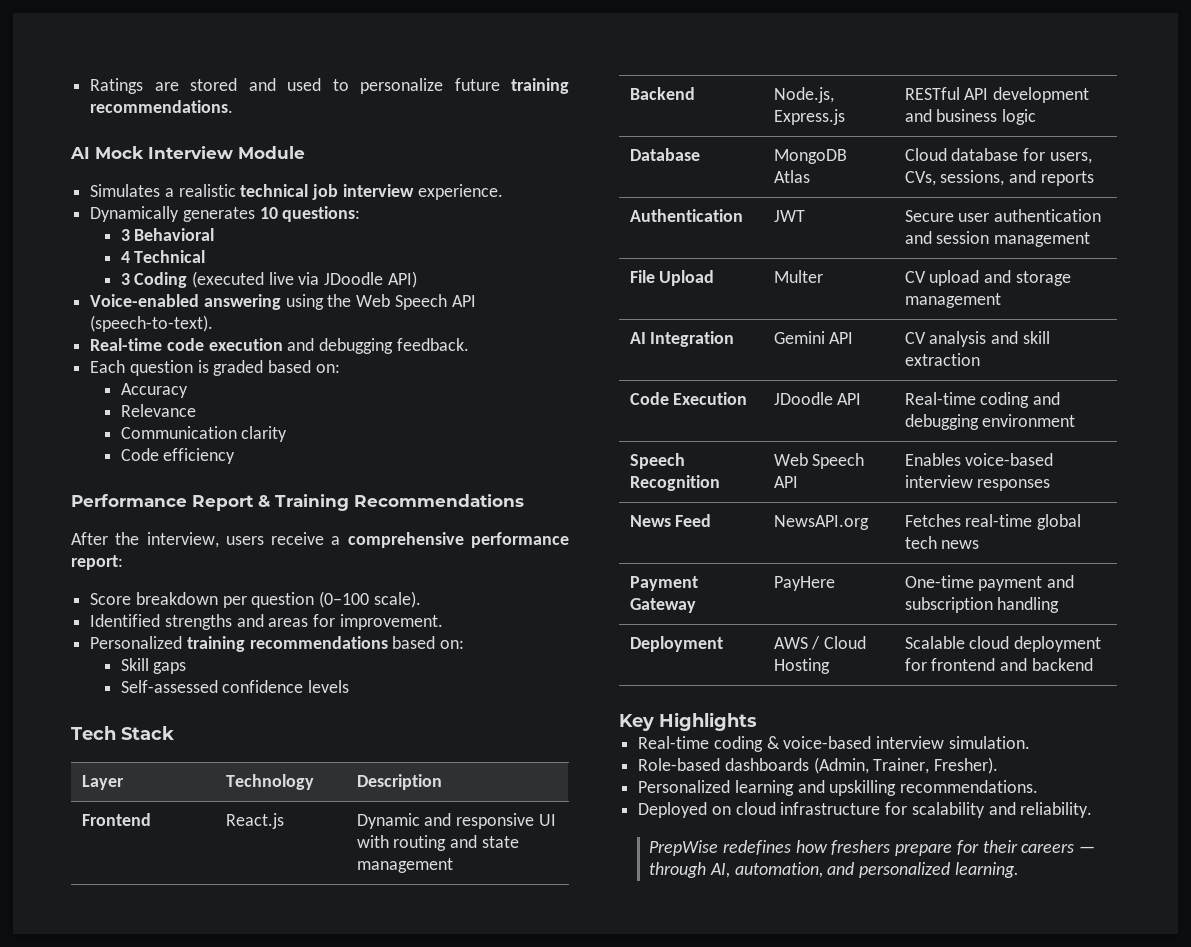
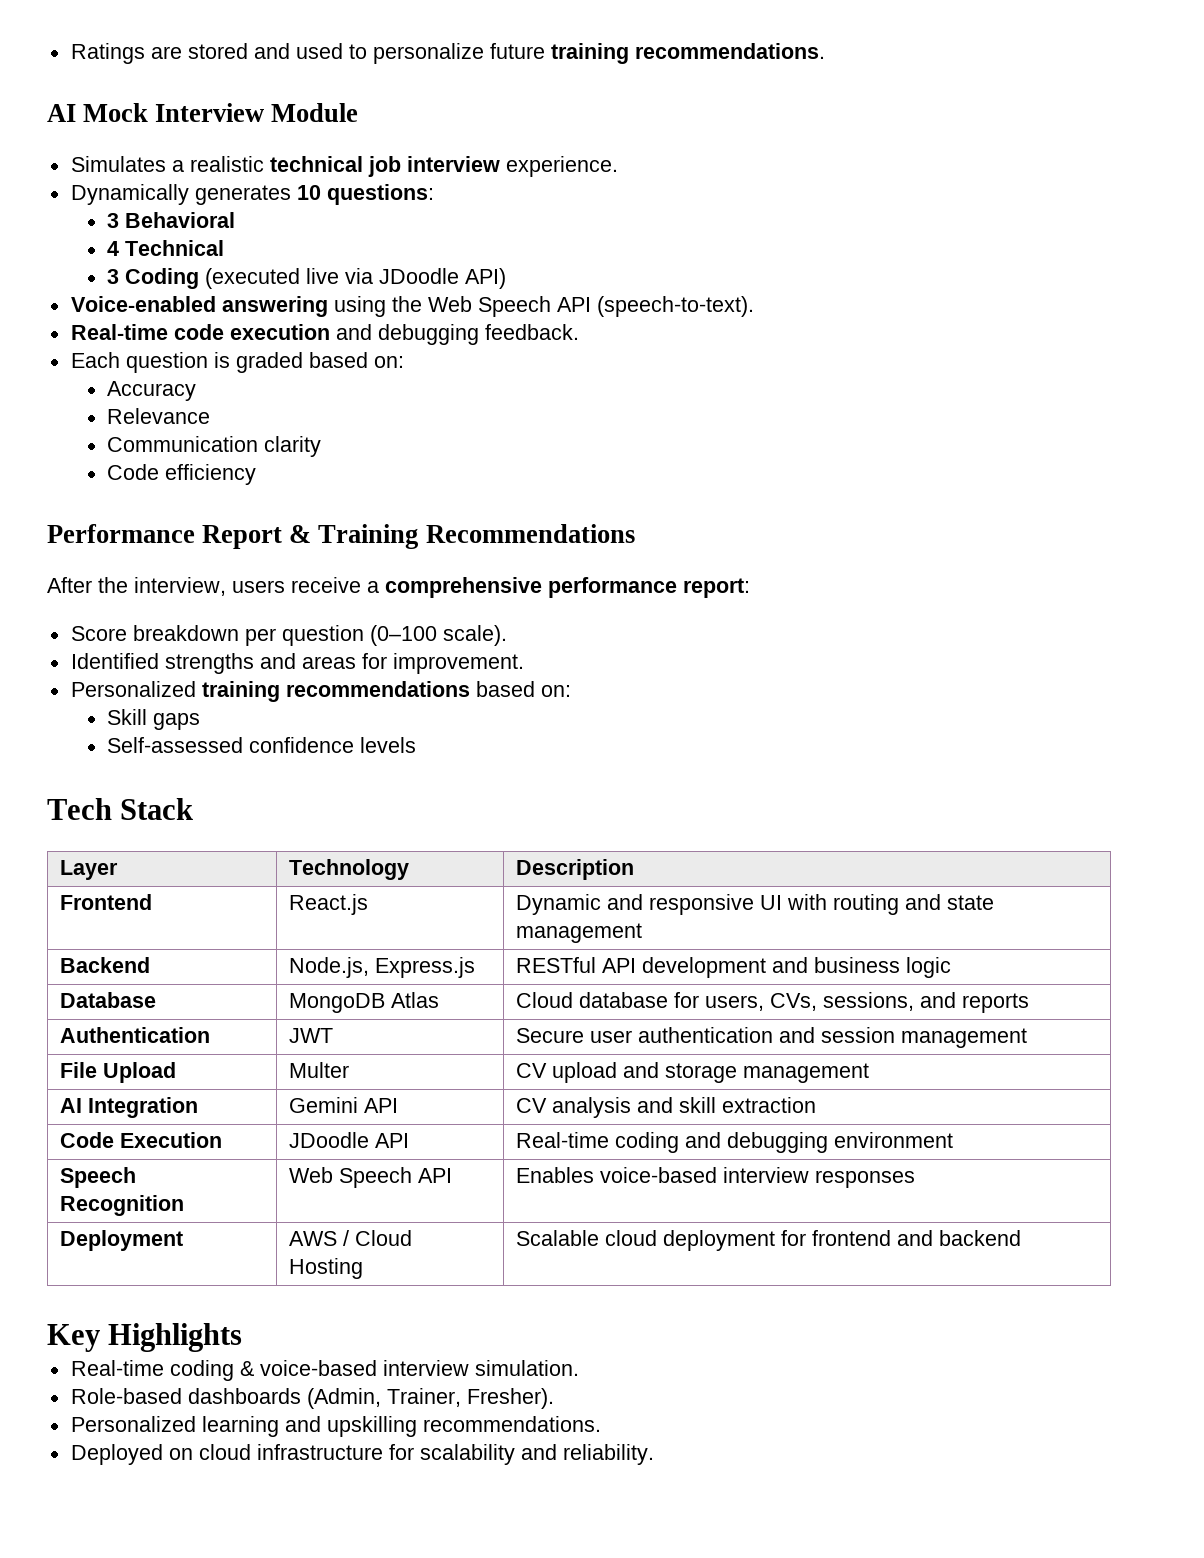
- News Feed | NewsAPI.org | Fetches real-time global tech news
- Payment Gateway | PayHere | One-time payment and subscription handling
- PrepWise redefines how freshers prepare for their careers — through AI, automation, and personalized learning.

